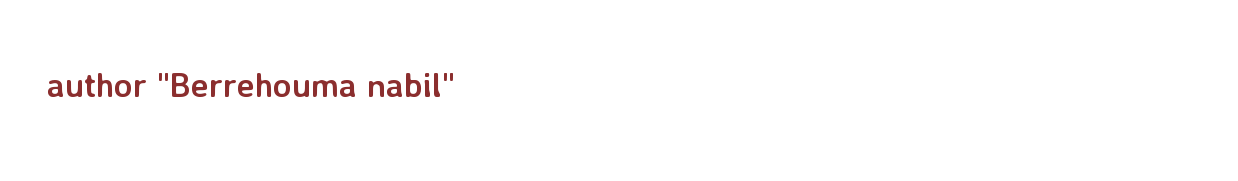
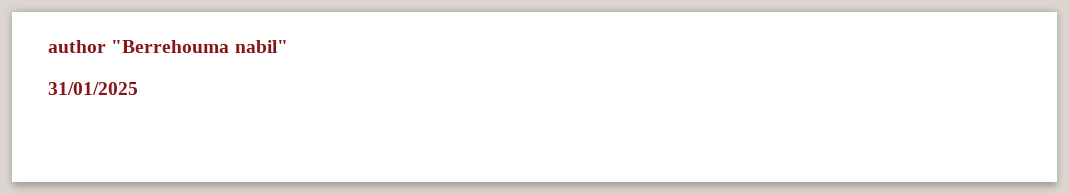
+ 31/01/2025

